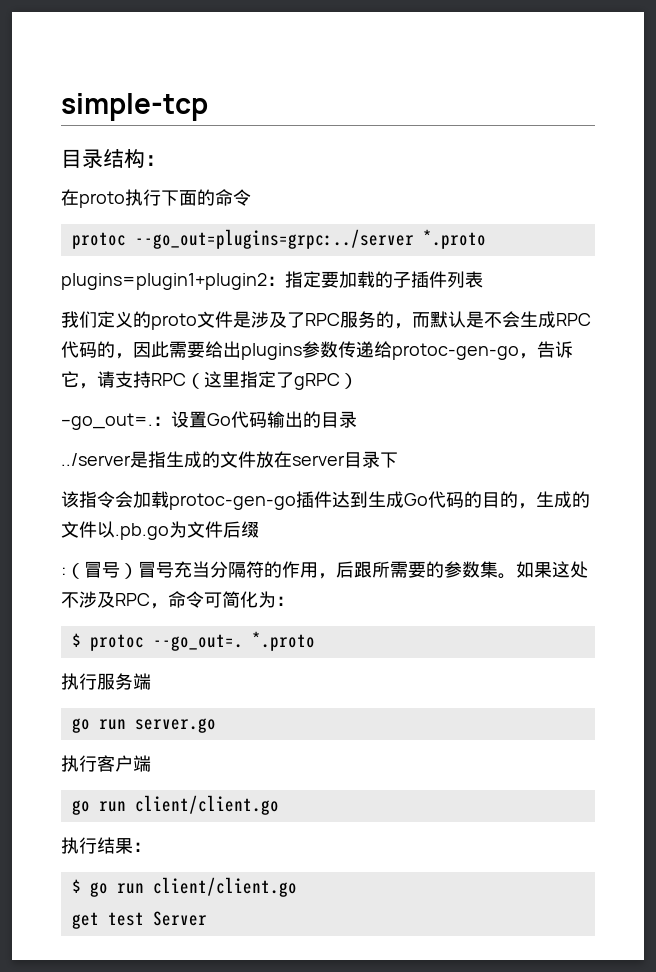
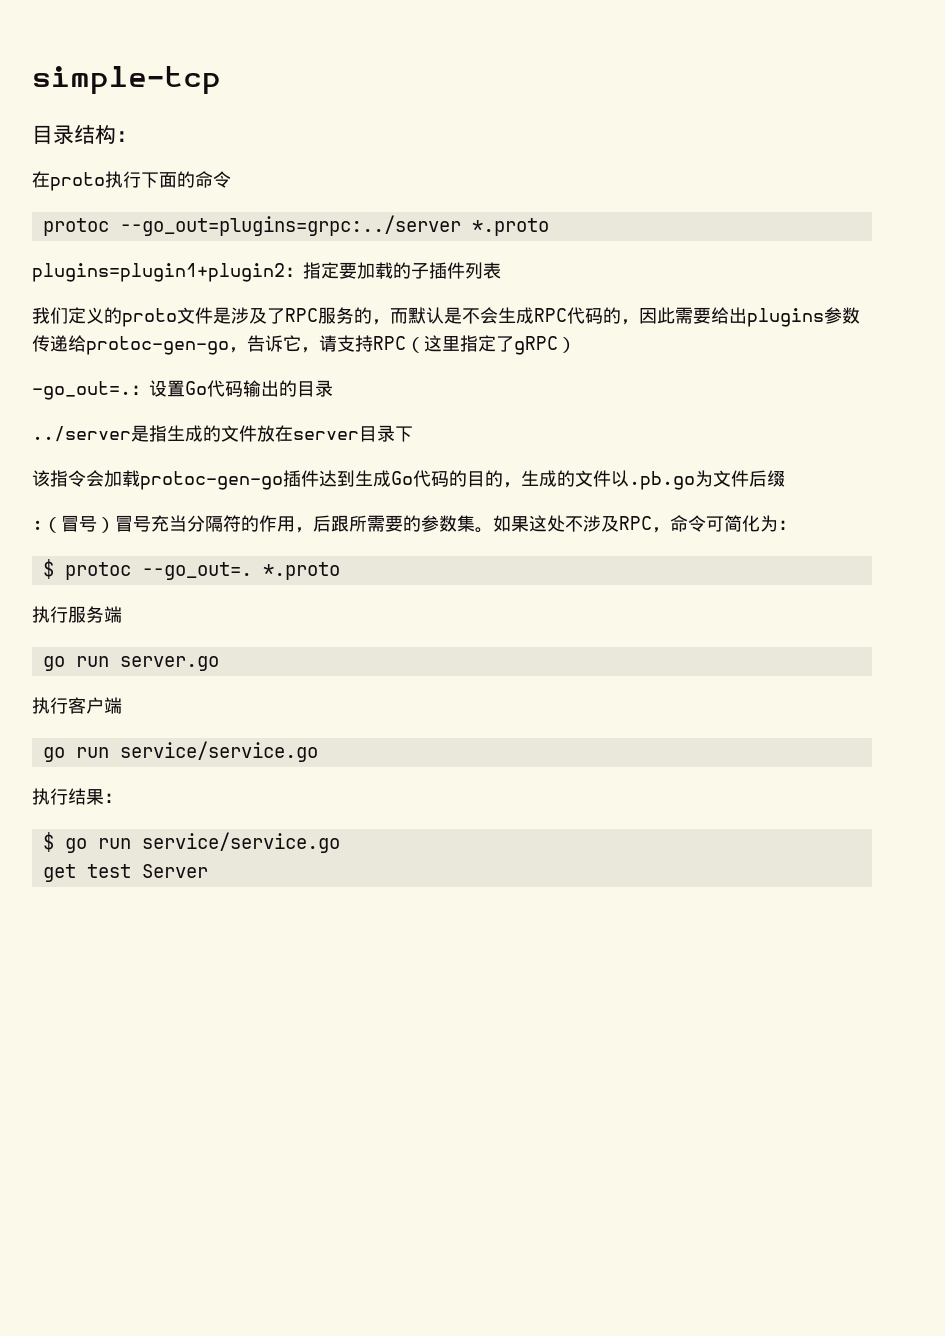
  执行客户端
- go run client/client.go
+ go run service/service.go
- $ go run client/client.go
+ $ go run service/service.go

